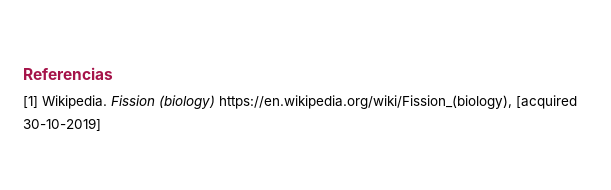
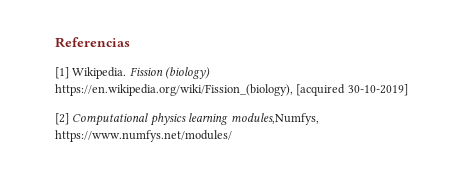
+ [2] Computational physics learning modules,Numfys, https://www.numfys.net/modules/

